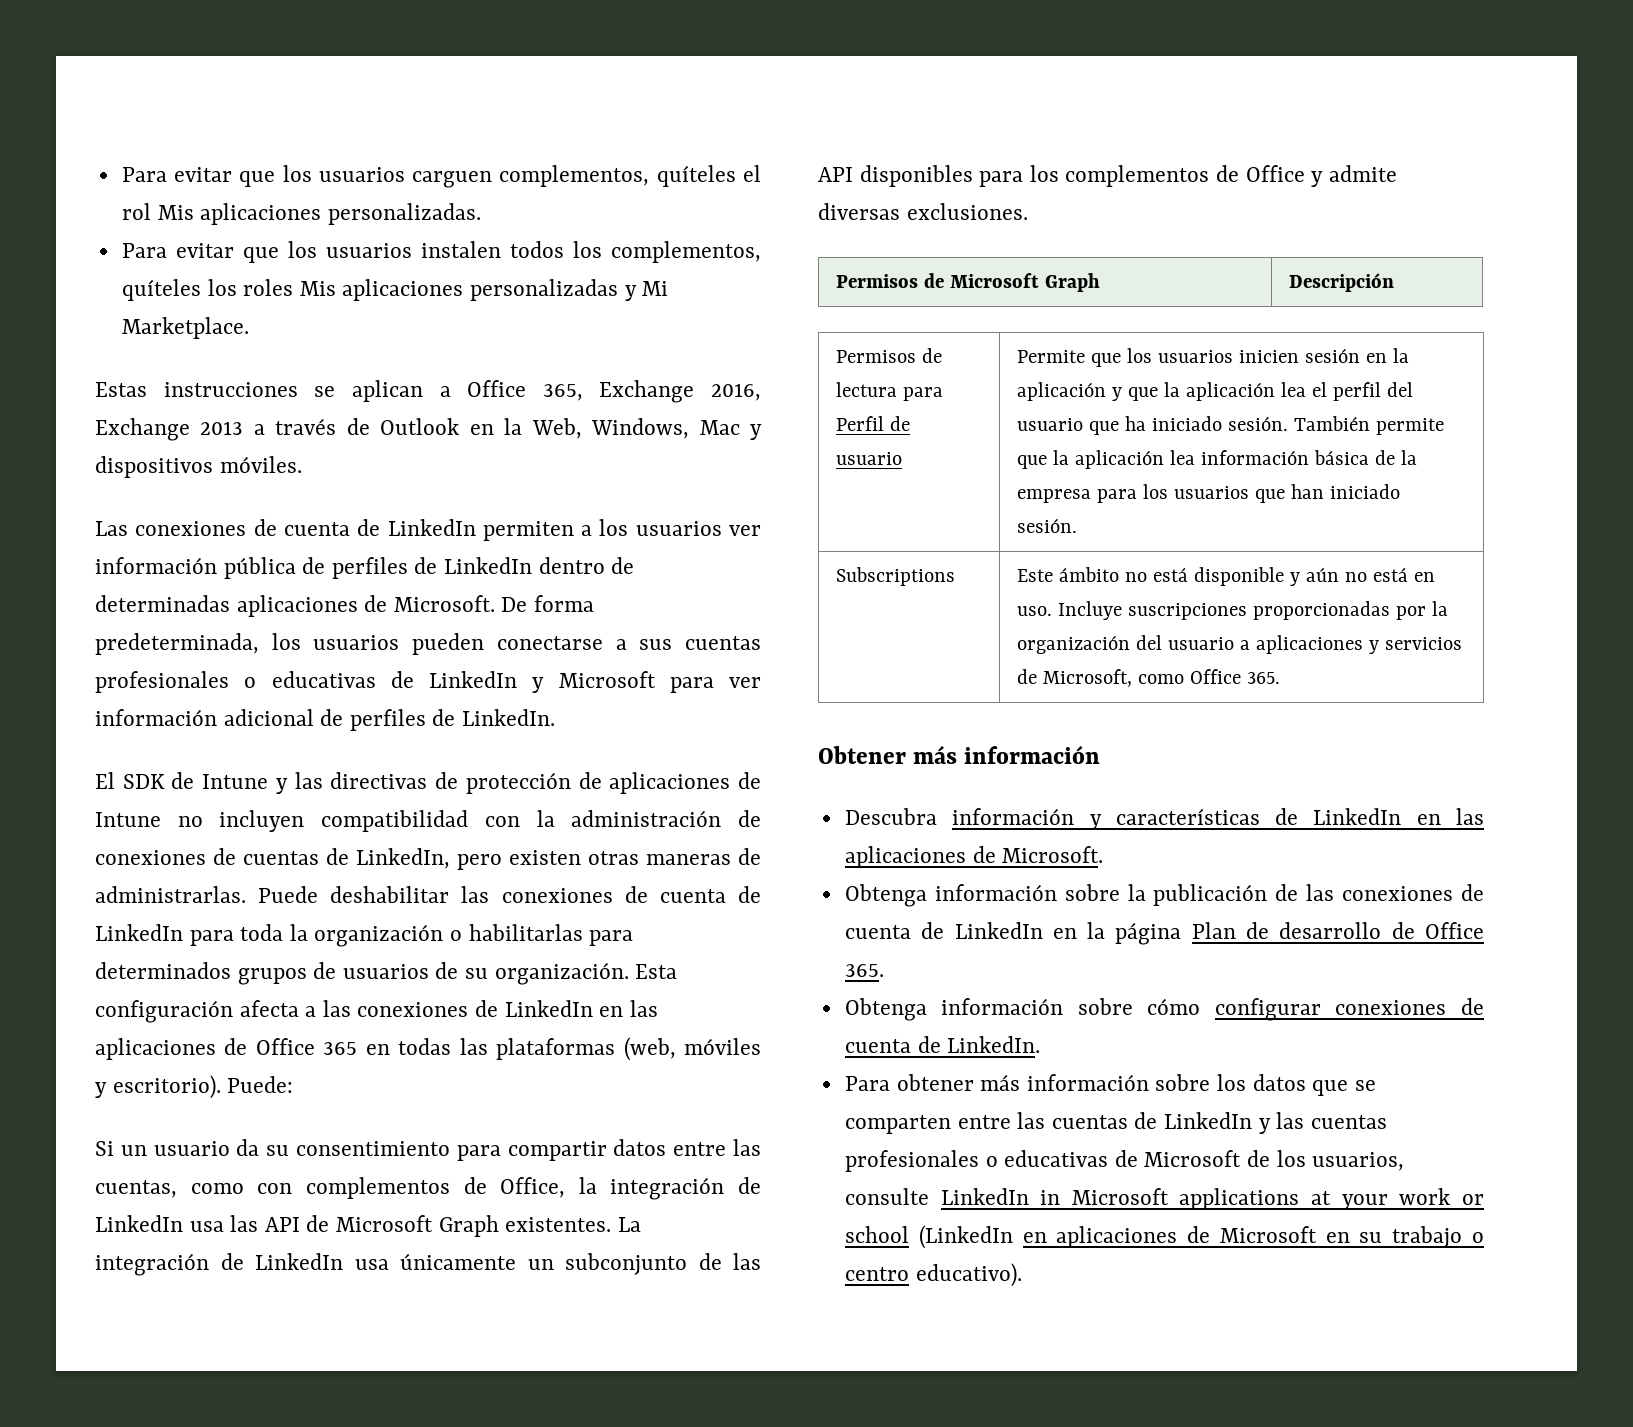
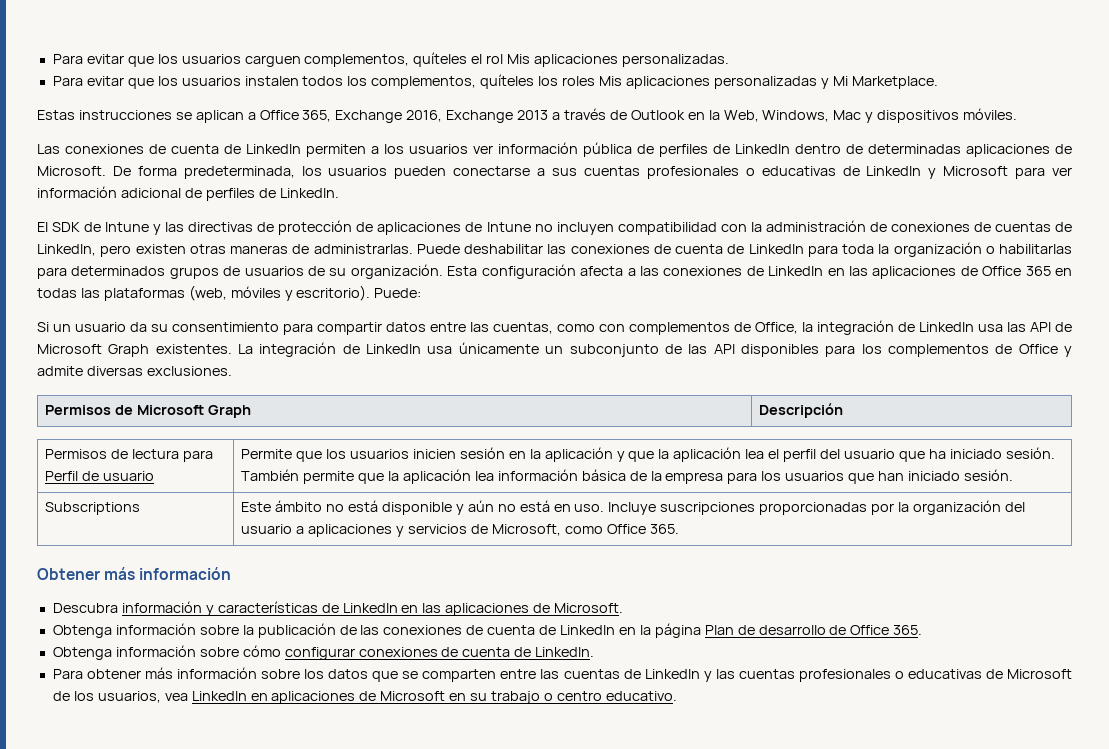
- Para obtener más información sobre los datos que se comparten entre las cuentas de LinkedIn y las cuentas profesionales o educativas de Microsoft de los usuarios, consulte LinkedIn in Microsoft applications at your work or school (LinkedIn en aplicaciones de Microsoft en su trabajo o centro educativo).
+ Para obtener más información sobre los datos que se comparten entre las cuentas de LinkedIn y las cuentas profesionales o educativas de Microsoft de los usuarios, vea LinkedIn en aplicaciones de Microsoft en su trabajo o centro educativo.

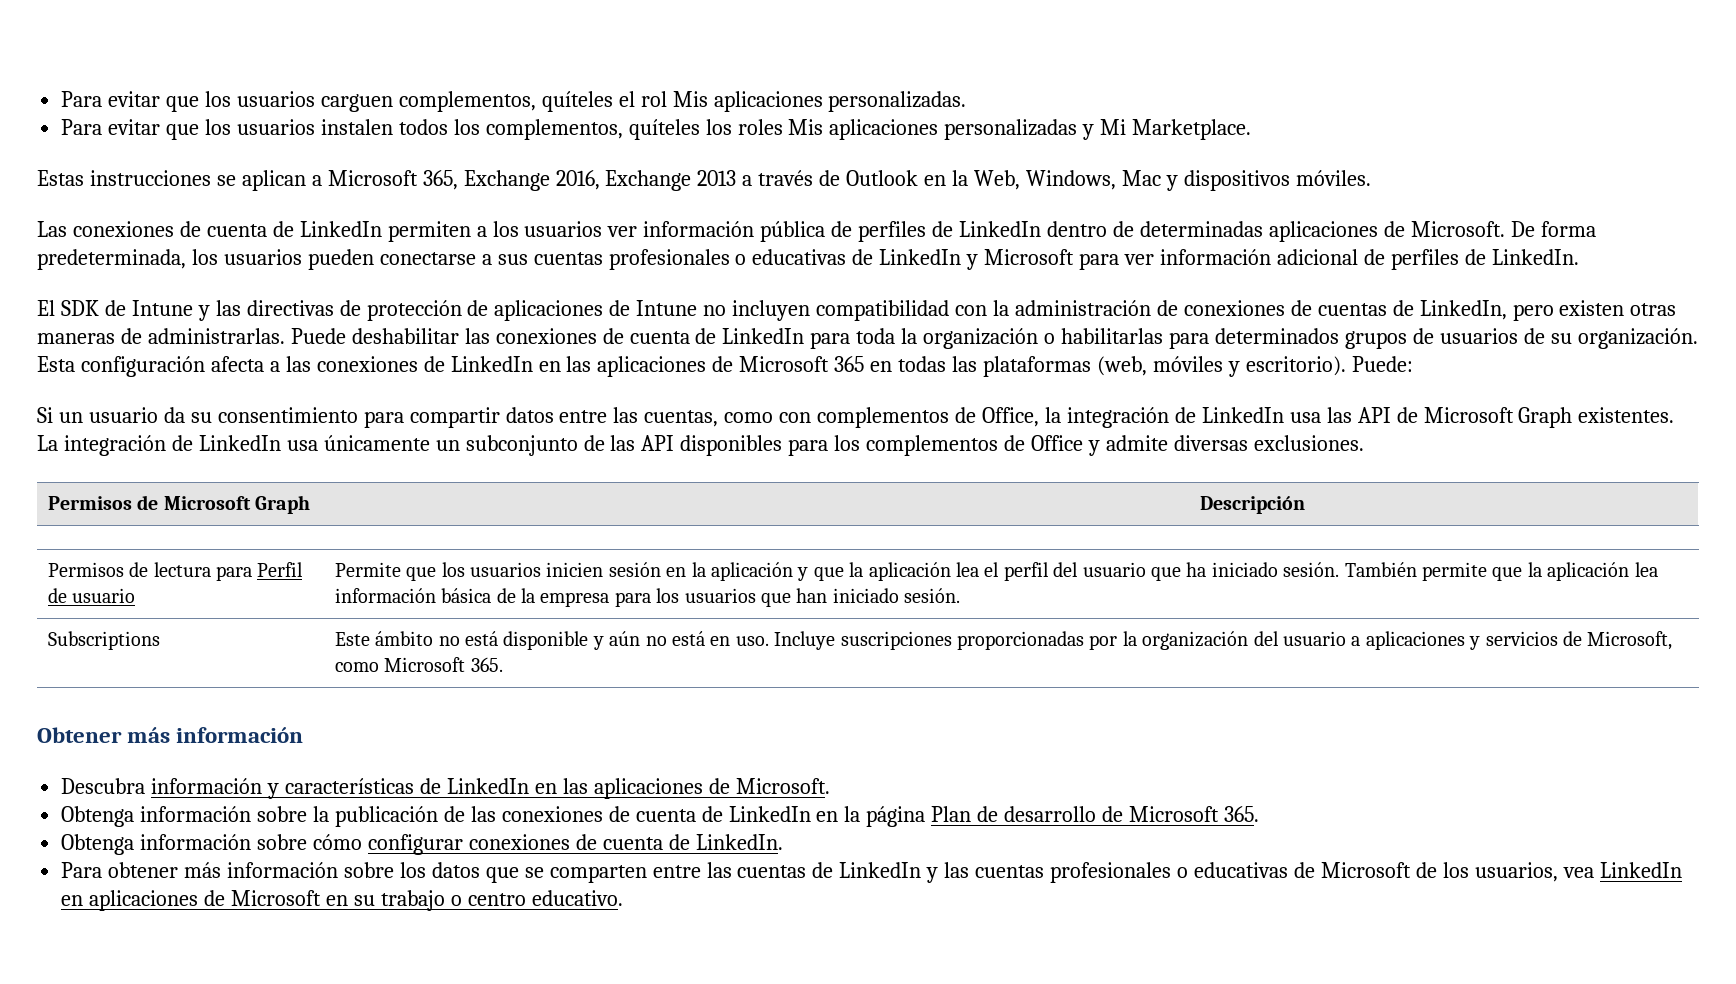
- Estas instrucciones se aplican a Office 365, Exchange 2016, Exchange 2013 a través de Outlook en la Web, Windows, Mac y dispositivos móviles.
+ Estas instrucciones se aplican a Microsoft 365, Exchange 2016, Exchange 2013 a través de Outlook en la Web, Windows, Mac y dispositivos móviles.
- Esta configuración afecta a las conexiones de LinkedIn en las aplicaciones de Office 365 en todas las plataformas (web, móviles y escritorio).
+ Esta configuración afecta a las conexiones de LinkedIn en las aplicaciones de Microsoft 365 en todas las plataformas (web, móviles y escritorio).
- Subscriptions | Este ámbito no está disponible y aún no está en uso. Incluye suscripciones proporcionadas por la organización del usuario a aplicaciones y servicios de Microsoft, como Office 365.
+ Subscriptions | Este ámbito no está disponible y aún no está en uso. Incluye suscripciones proporcionadas por la organización del usuario a aplicaciones y servicios de Microsoft, como Microsoft 365.
- Obtenga información sobre la publicación de las conexiones de cuenta de LinkedIn en la página Plan de desarrollo de Office 365.
+ Obtenga información sobre la publicación de las conexiones de cuenta de LinkedIn en la página Plan de desarrollo de Microsoft 365.

